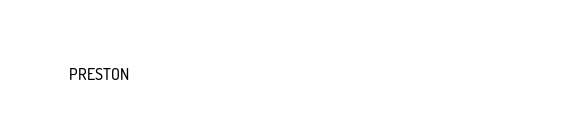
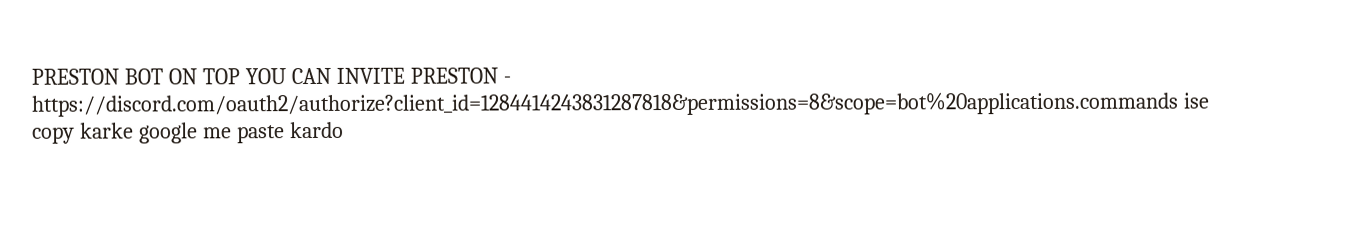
- PRESTON
+ PRESTON BOT ON TOP YOU CAN INVITE PRESTON - https://discord.com/oauth2/authorize?client_id=1284414243831287818&permissions=8&scope=bot%20applications.commands ise copy karke google me paste kardo

